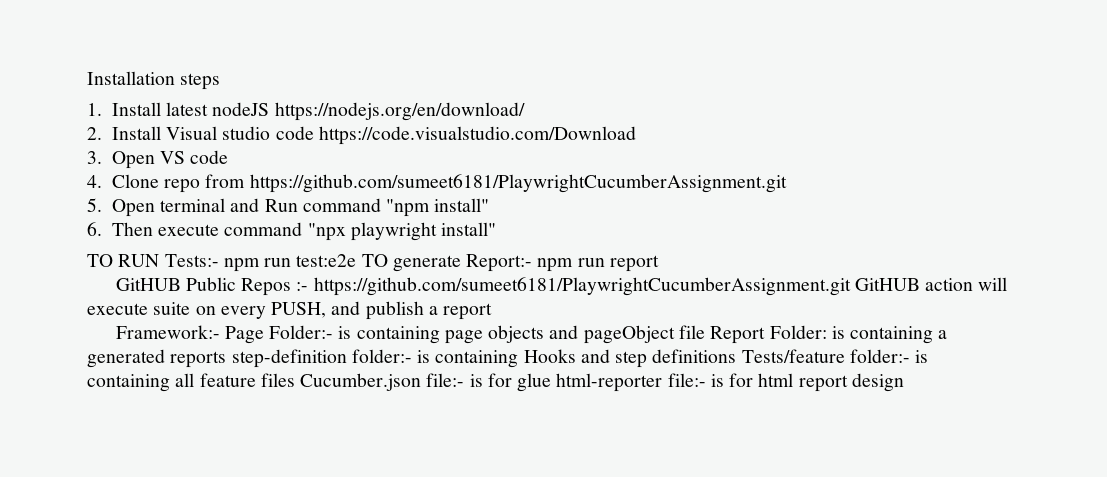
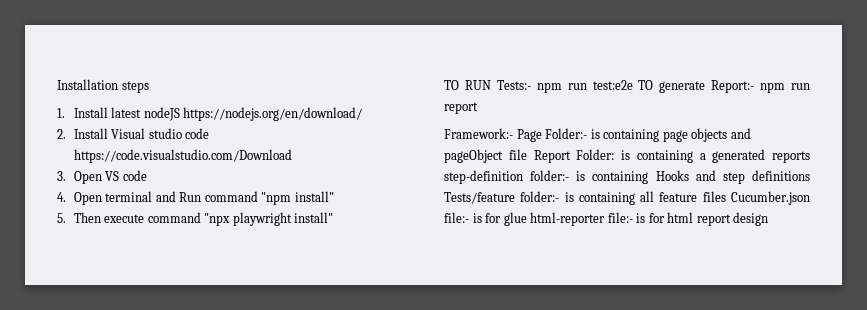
- 4. Clone repo from https://github.com/sumeet6181/PlaywrightCucumberAssignment.git
- 5. Open terminal and Run command "npm install"
+ 4. Open terminal and Run command "npm install"
- 6. Then execute command "npx playwright install"
+ 5. Then execute command "npx playwright install"
- GitHUB Public Repos :- https://github.com/sumeet6181/PlaywrightCucumberAssignment.git GitHUB action will execute suite on every PUSH, and publish a report

